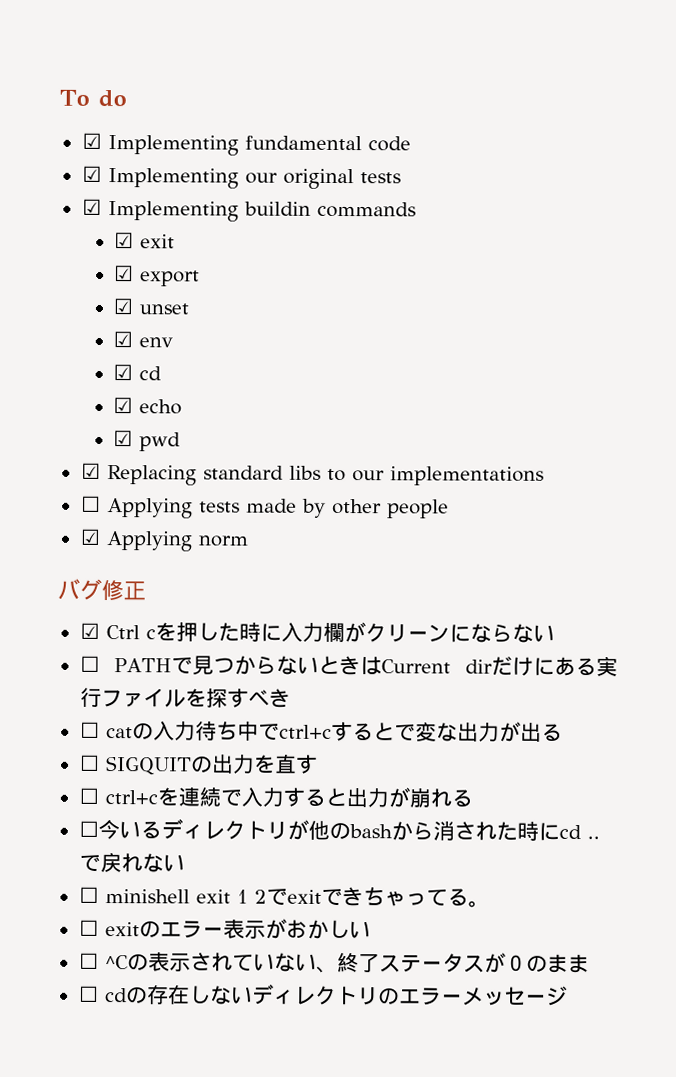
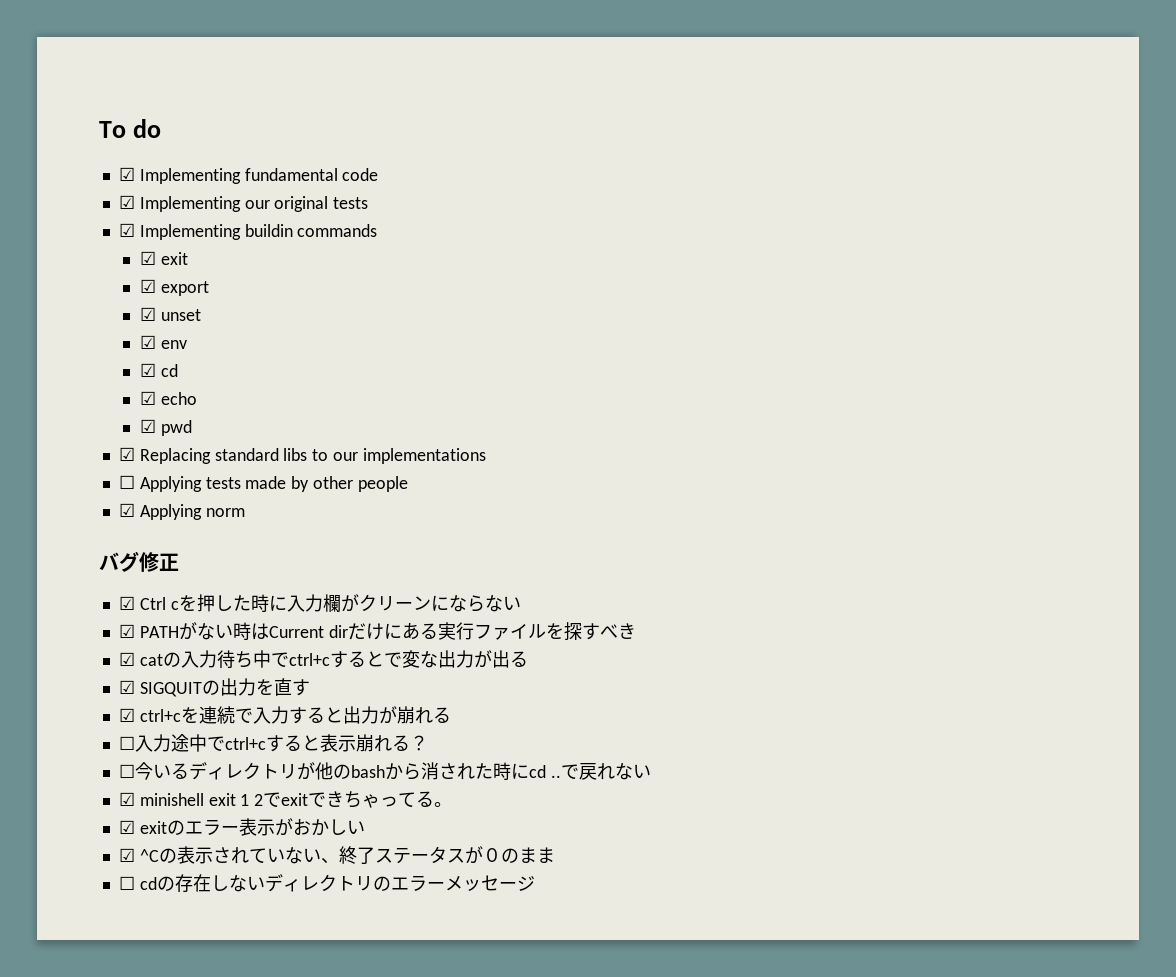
- ☐ PATHで見つからないときはCurrent dirだけにある実行ファイルを探すべき
+ ☑ PATHがない時はCurrent dirだけにある実行ファイルを探すべき
- ☐ catの入力待ち中でctrl+cするとで変な出力が出る
+ ☑ catの入力待ち中でctrl+cするとで変な出力が出る
- ☐ SIGQUITの出力を直す
+ ☑ SIGQUITの出力を直す
- ☐ ctrl+cを連続で入力すると出力が崩れる
+ ☑ ctrl+cを連続で入力すると出力が崩れる
+ ☐入力途中でctrl+cすると表示崩れる？
- ☐ minishell exit 1 2でexitできちゃってる。
+ ☑ minishell exit 1 2でexitできちゃってる。
- ☐ exitのエラー表示がおかしい
+ ☑ exitのエラー表示がおかしい
- ☐ ^Cの表示されていない、終了ステータスが０のまま
+ ☑ ^Cの表示されていない、終了ステータスが０のまま

